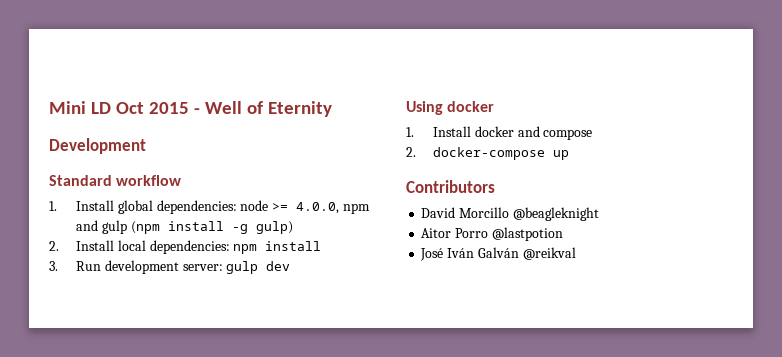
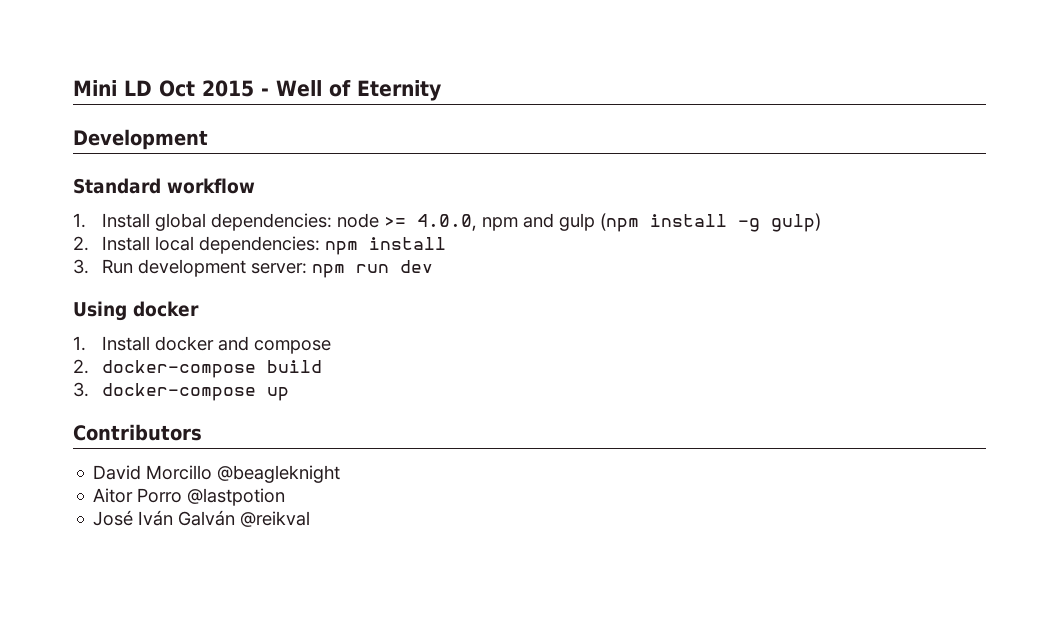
- 3. Run development server: gulp dev
+ 3. Run development server: npm run dev
- 2. docker-compose up
+ 2. docker-compose build
+ 3. docker-compose up

